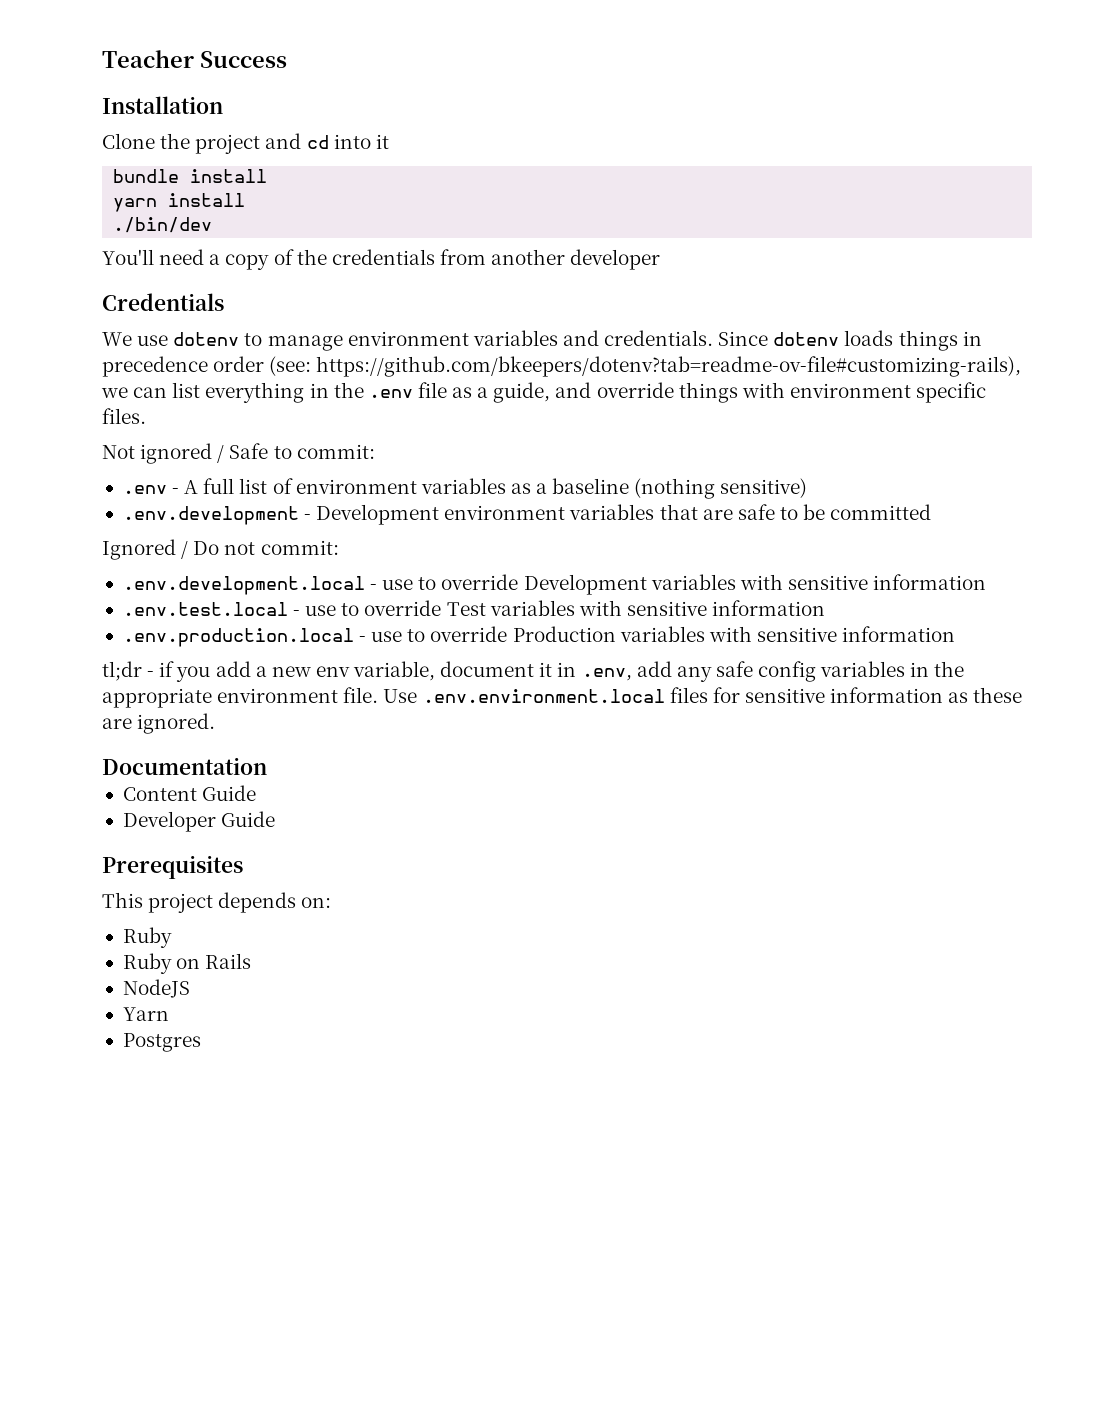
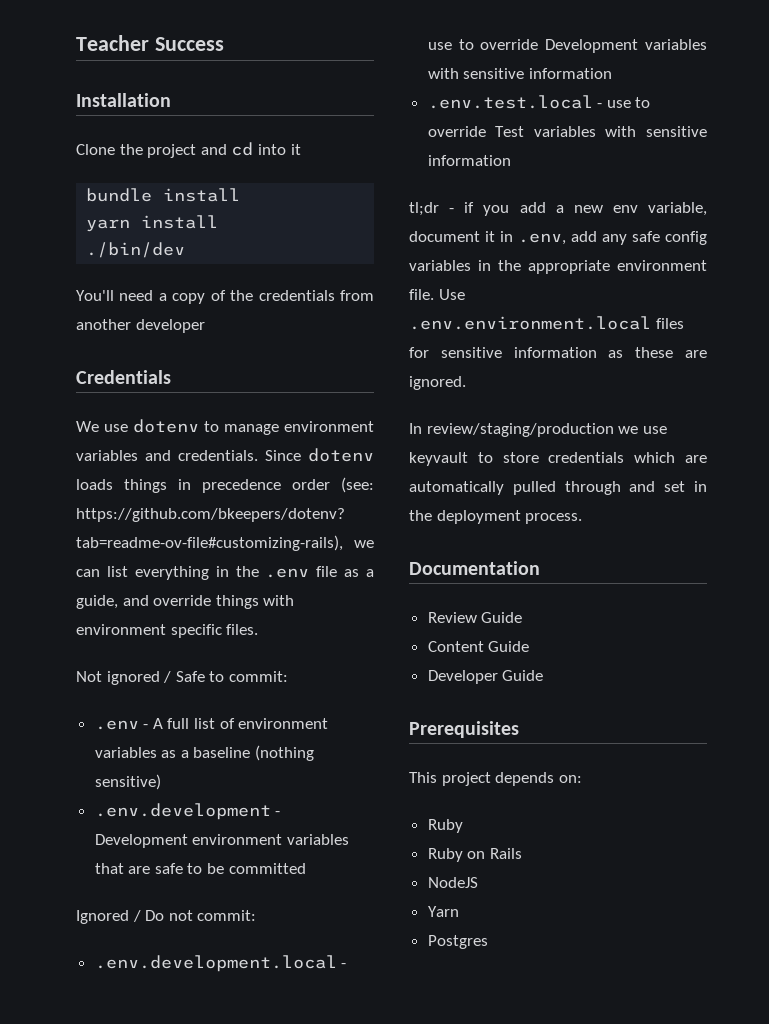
- .env.production.local - use to override Production variables with sensitive information
+ In review/staging/production we use keyvault to store credentials which are automatically pulled through and set in the deployment process.
+ Review Guide

